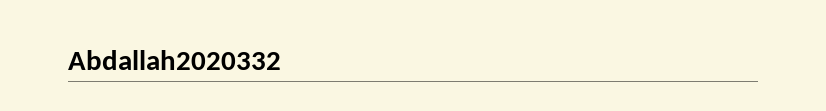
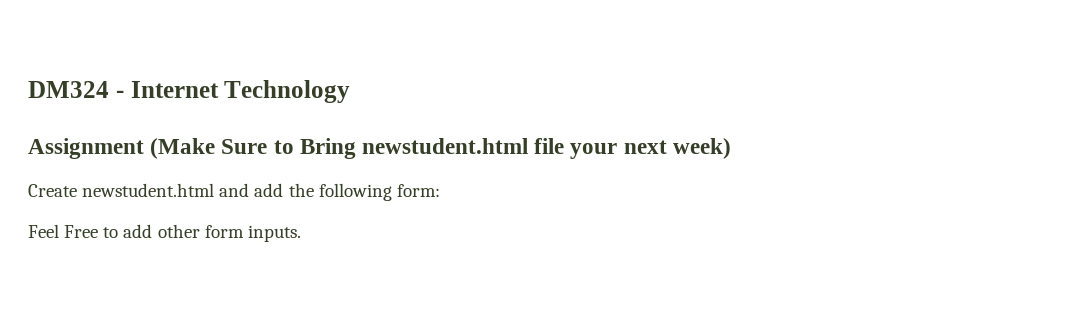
- Abdallah2020332
+ DM324 - Internet Technology
+ Assignment (Make Sure to Bring newstudent.html file your next week)
+ Create newstudent.html and add the following form:
+ Feel Free to add other form inputs.

